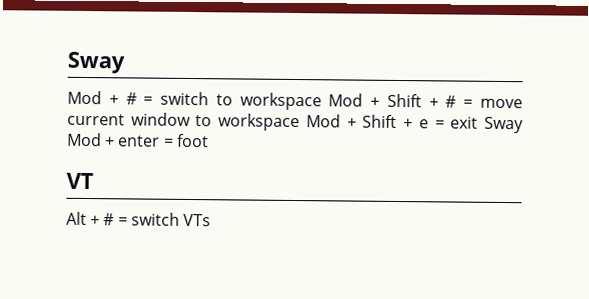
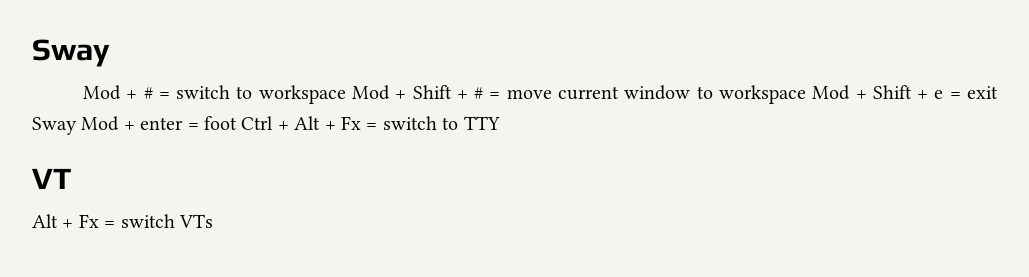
- Mod + # = switch to workspace Mod + Shift + # = move current window to workspace Mod + Shift + e = exit Sway Mod + enter = foot
+ Mod + # = switch to workspace Mod + Shift + # = move current window to workspace Mod + Shift + e = exit Sway Mod + enter = foot Ctrl + Alt + Fx = switch to TTY
- Alt + # = switch VTs
+ Alt + Fx = switch VTs

